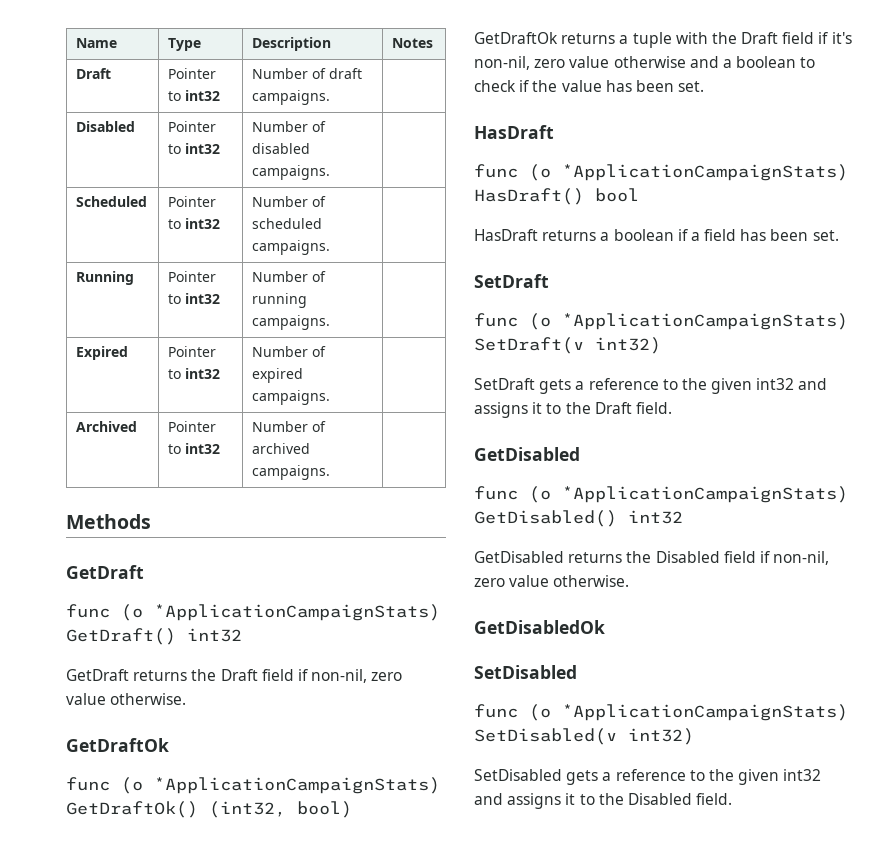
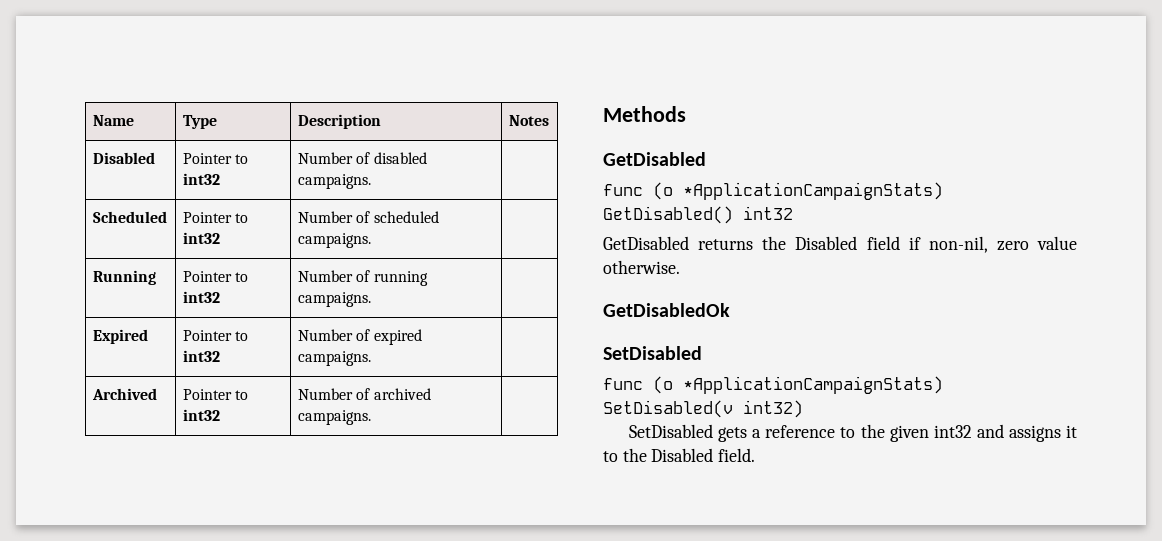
- Draft | Pointer to int32 | Number of draft campaigns. |
  Methods
- GetDraft
- func (o *ApplicationCampaignStats) GetDraft() int32
- GetDraft returns the Draft field if non-nil, zero value otherwise.
- GetDraftOk
- func (o *ApplicationCampaignStats) GetDraftOk() (int32, bool)
- GetDraftOk returns a tuple with the Draft field if it's non-nil, zero value otherwise and a boolean to check if the value has been set.
- HasDraft
- func (o *ApplicationCampaignStats) HasDraft() bool
- HasDraft returns a boolean if a field has been set.
- SetDraft
- func (o *ApplicationCampaignStats) SetDraft(v int32)
- SetDraft gets a reference to the given int32 and assigns it to the Draft field.

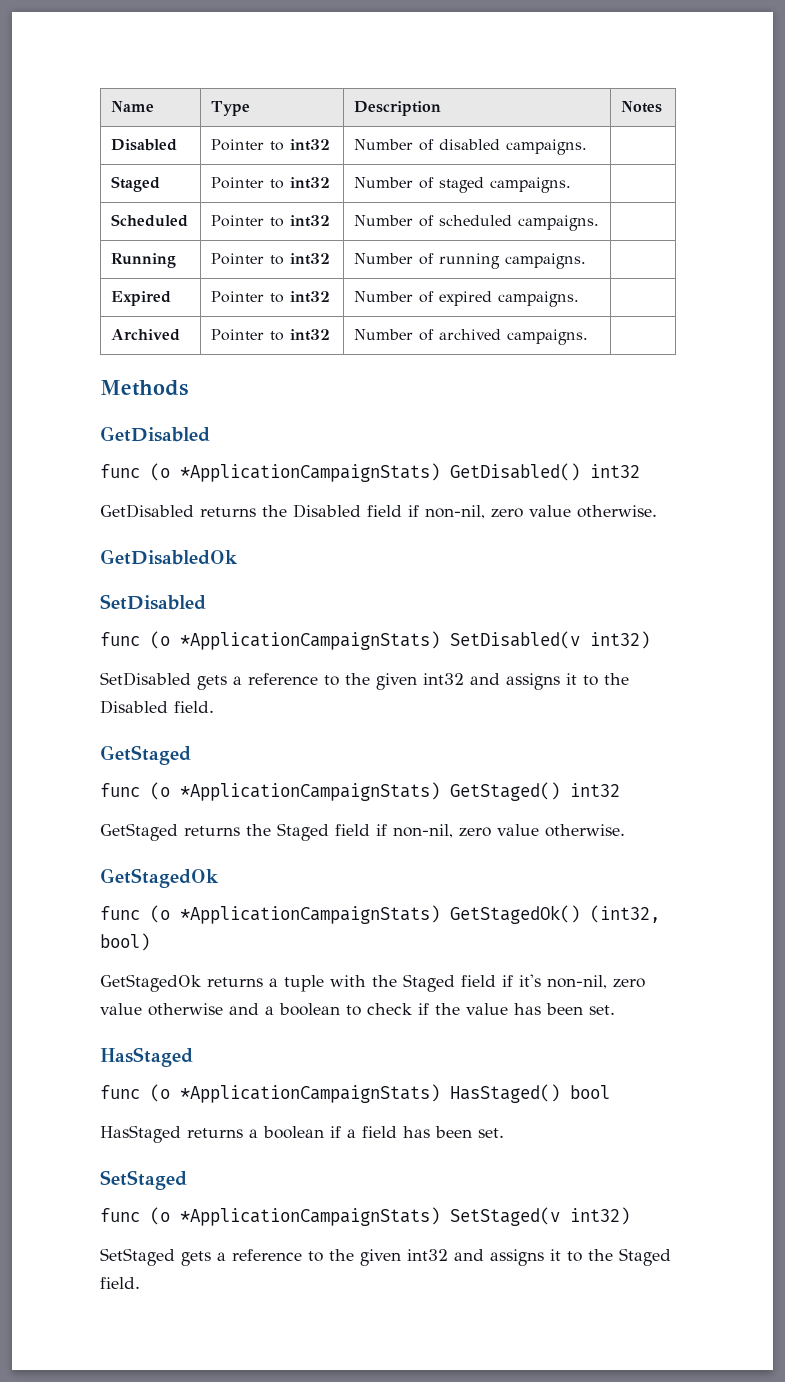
+ Staged | Pointer to int32 | Number of staged campaigns. |
  SetDisabled gets a reference to the given int32 and assigns it to the Disabled field.
+ GetStaged
+ func (o *ApplicationCampaignStats) GetStaged() int32
+ GetStaged returns the Staged field if non-nil, zero value otherwise.
+ GetStagedOk
+ func (o *ApplicationCampaignStats) GetStagedOk() (int32, bool)
+ GetStagedOk returns a tuple with the Staged field if it's non-nil, zero value otherwise and a boolean to check if the value has been set.
+ HasStaged
+ func (o *ApplicationCampaignStats) HasStaged() bool
+ HasStaged returns a boolean if a field has been set.
+ SetStaged
+ func (o *ApplicationCampaignStats) SetStaged(v int32)
+ SetStaged gets a reference to the given int32 and assigns it to the Staged field.

